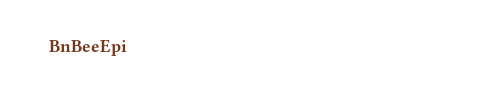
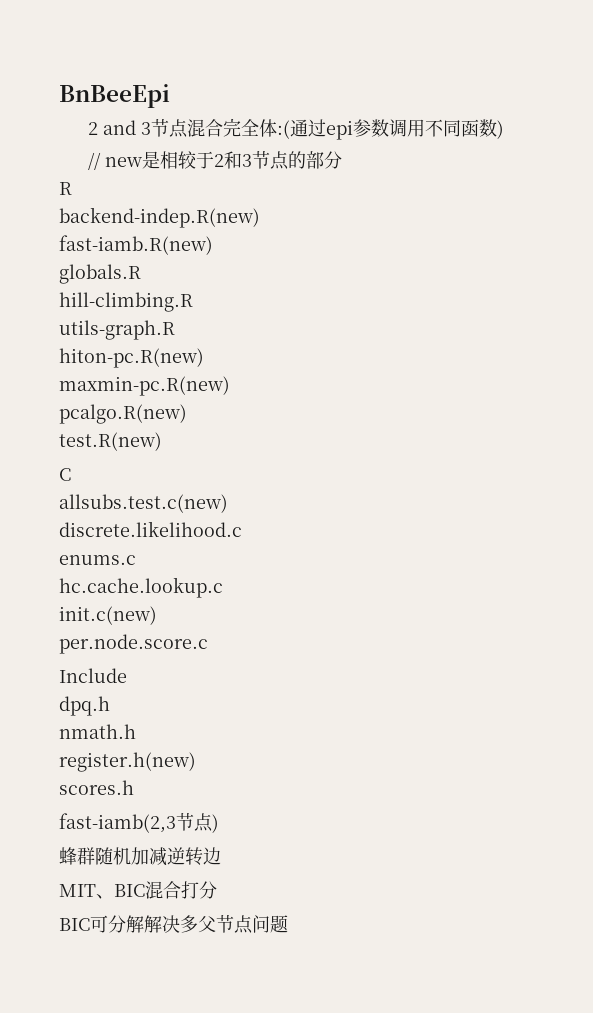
+ 2 and 3节点混合完全体:(通过epi参数调用不同函数)
+ // new是相较于2和3节点的部分
+ R
+ backend-indep.R(new)
+ fast-iamb.R(new)
+ globals.R
+ hill-climbing.R
+ utils-graph.R
+ hiton-pc.R(new)
+ maxmin-pc.R(new)
+ pcalgo.R(new)
+ test.R(new)
+ C
+ allsubs.test.c(new)
+ discrete.likelihood.c
+ enums.c
+ hc.cache.lookup.c
+ init.c(new)
+ per.node.score.c
+ Include
+ dpq.h
+ nmath.h
+ register.h(new)
+ scores.h
+ fast-iamb(2,3节点)
+ 蜂群随机加减逆转边
+ MIT、BIC混合打分
+ BIC可分解解决多父节点问题

